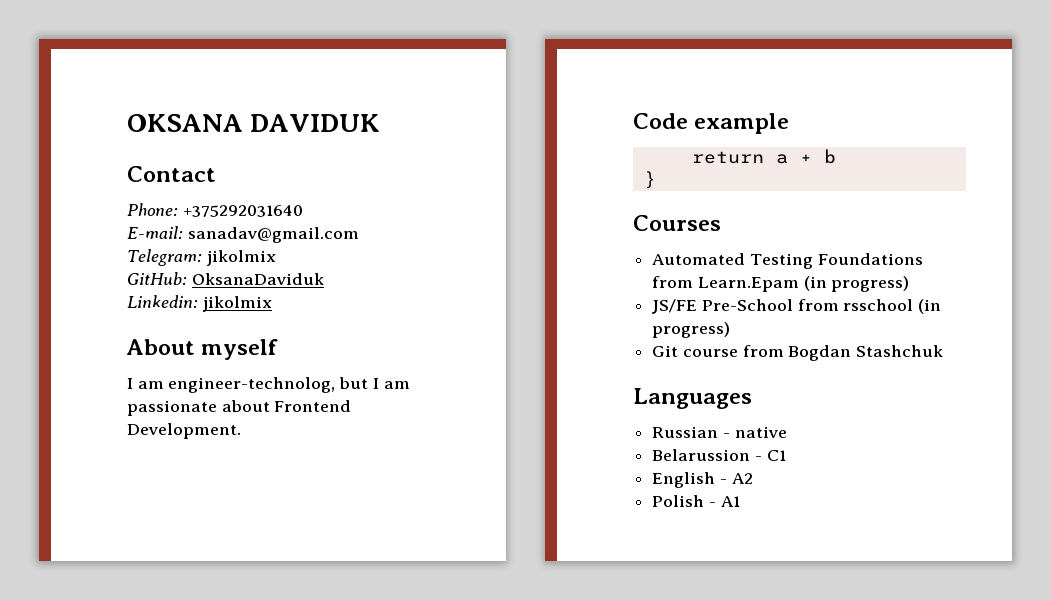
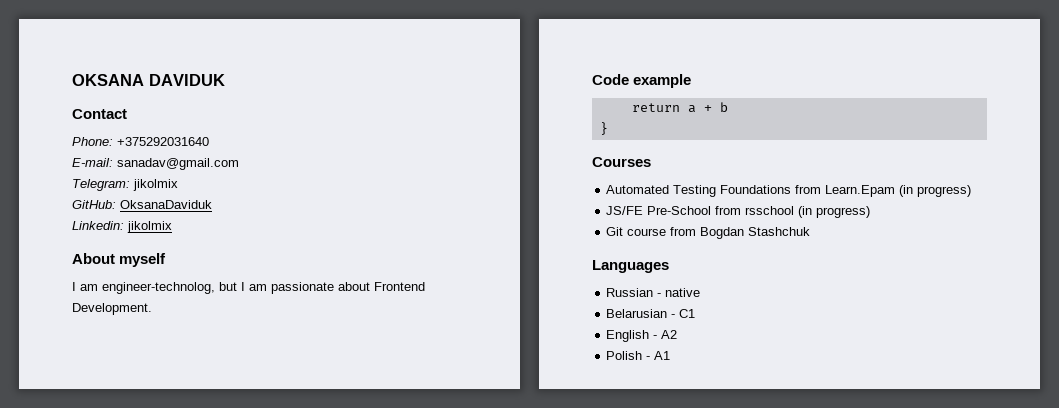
- Belarussion - C1
+ Belarusian - C1

